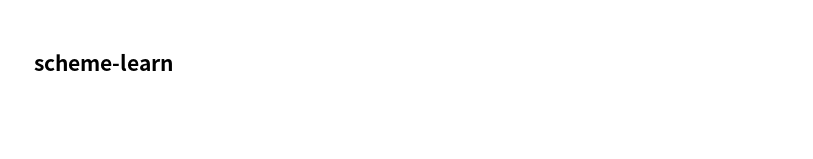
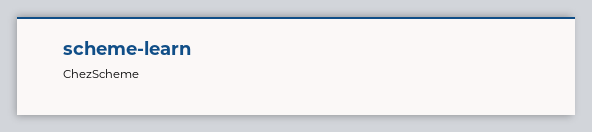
+ ChezScheme

